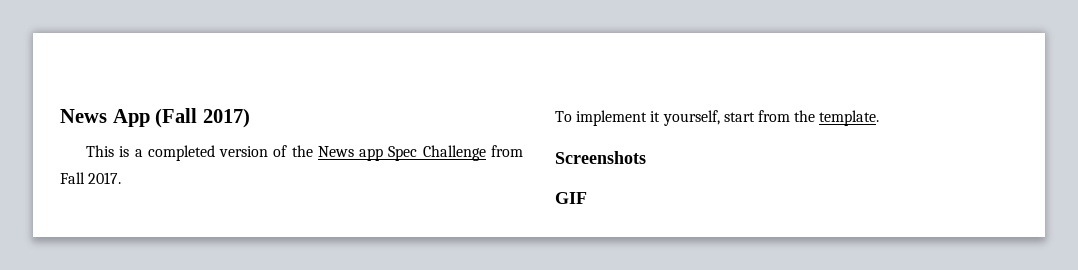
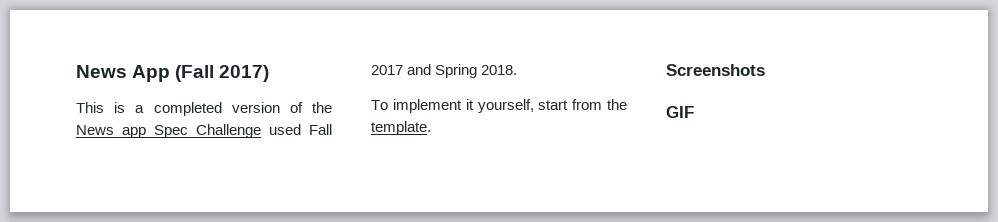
- This is a completed version of the News app Spec Challenge from Fall 2017.
+ This is a completed version of the News app Spec Challenge used Fall 2017 and Spring 2018.

